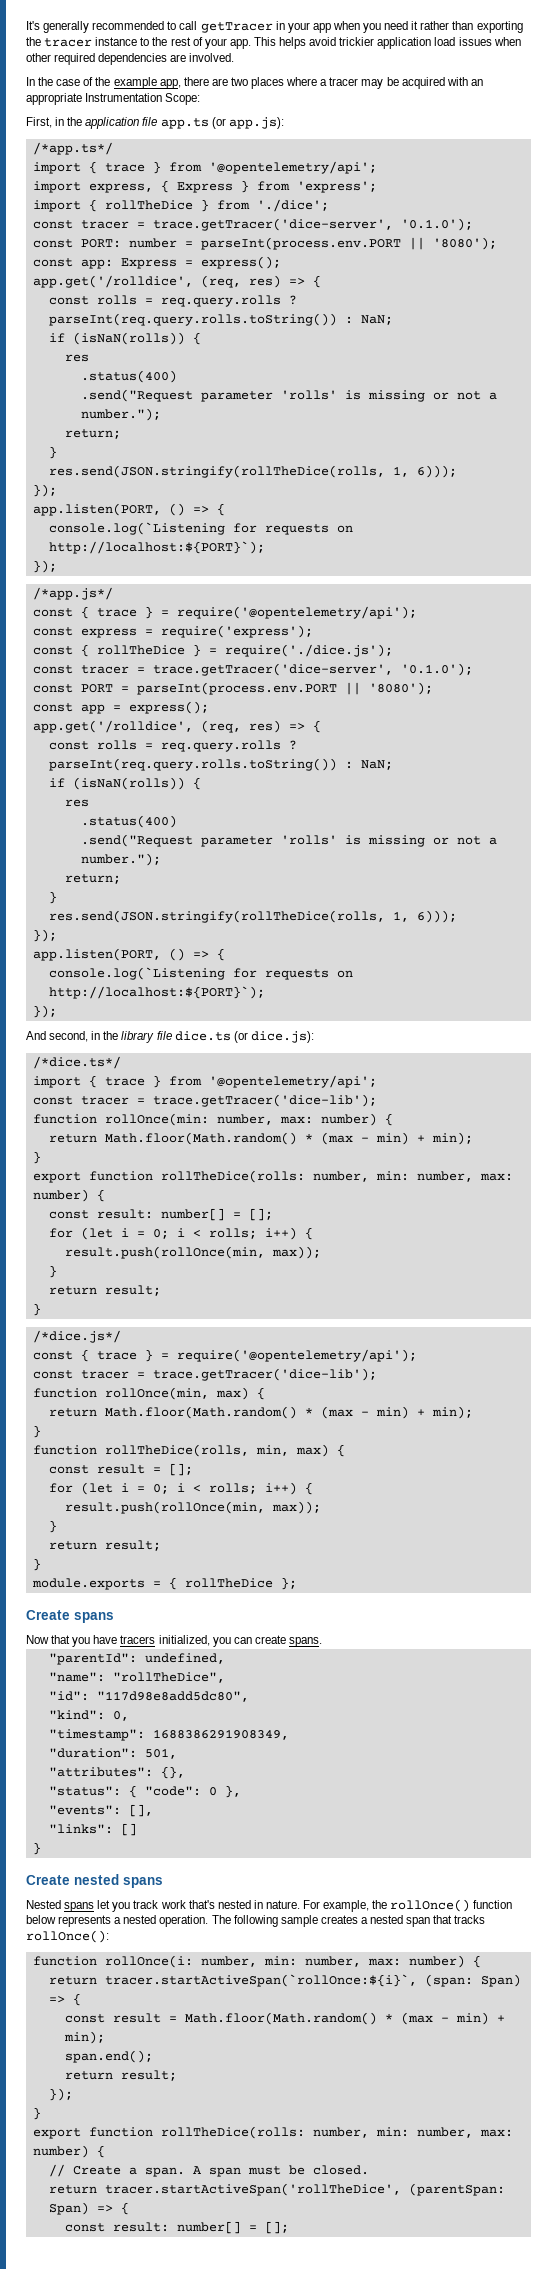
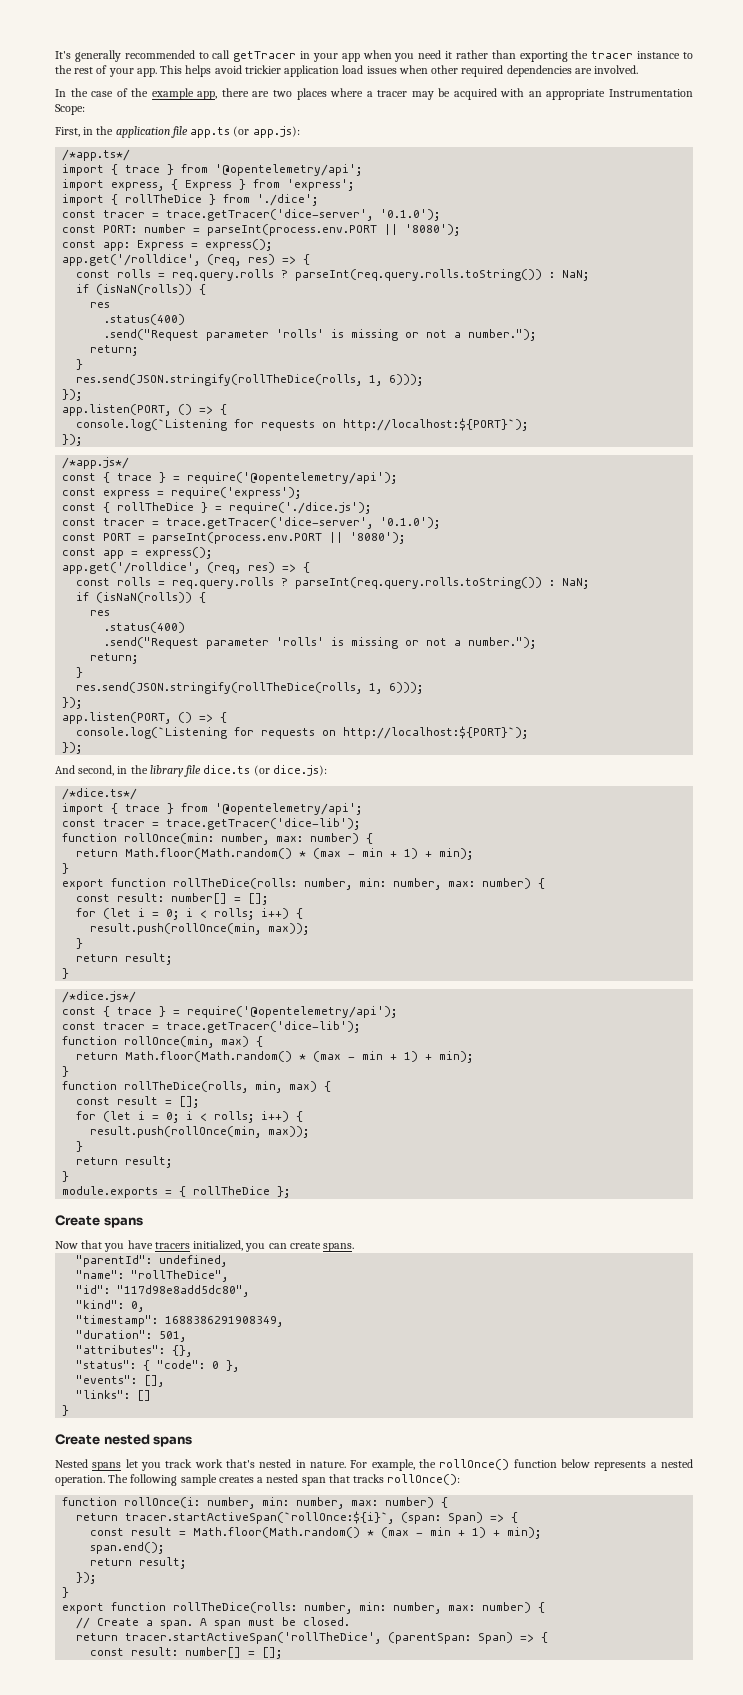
  function rollOnce(min: number, max: number) {
- return Math.floor(Math.random() * (max - min) + min);
+ return Math.floor(Math.random() * (max - min + 1) + min);
  function rollOnce(min, max) {
- return Math.floor(Math.random() * (max - min) + min);
+ return Math.floor(Math.random() * (max - min + 1) + min);
- const result = Math.floor(Math.random() * (max - min) + min);
+ const result = Math.floor(Math.random() * (max - min + 1) + min);

